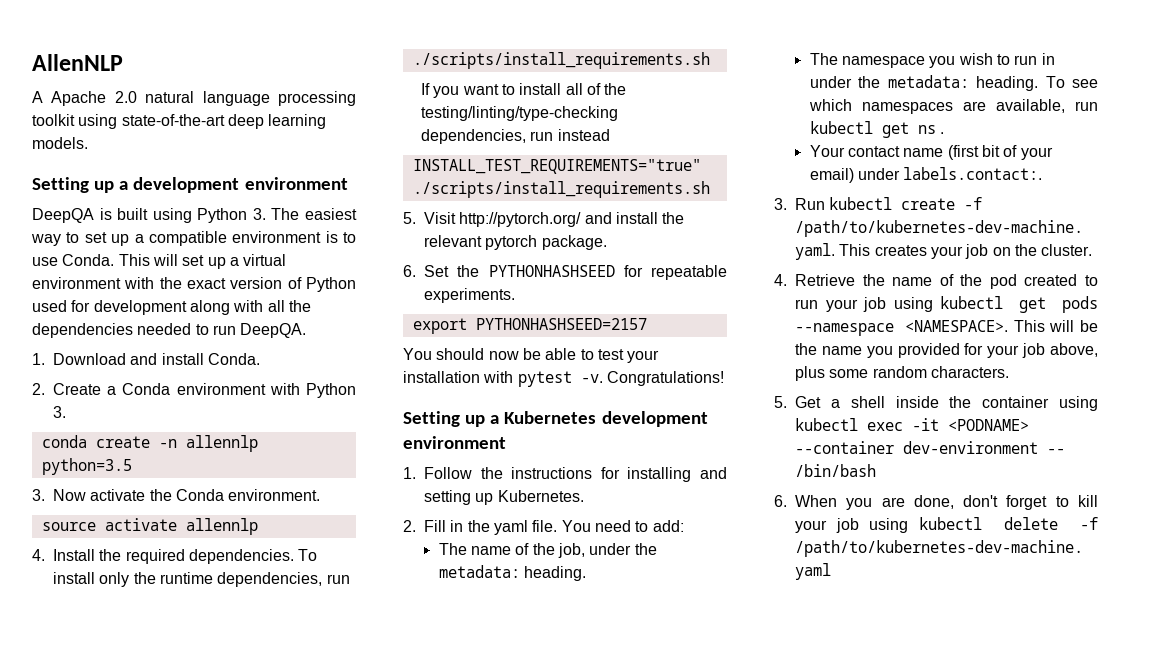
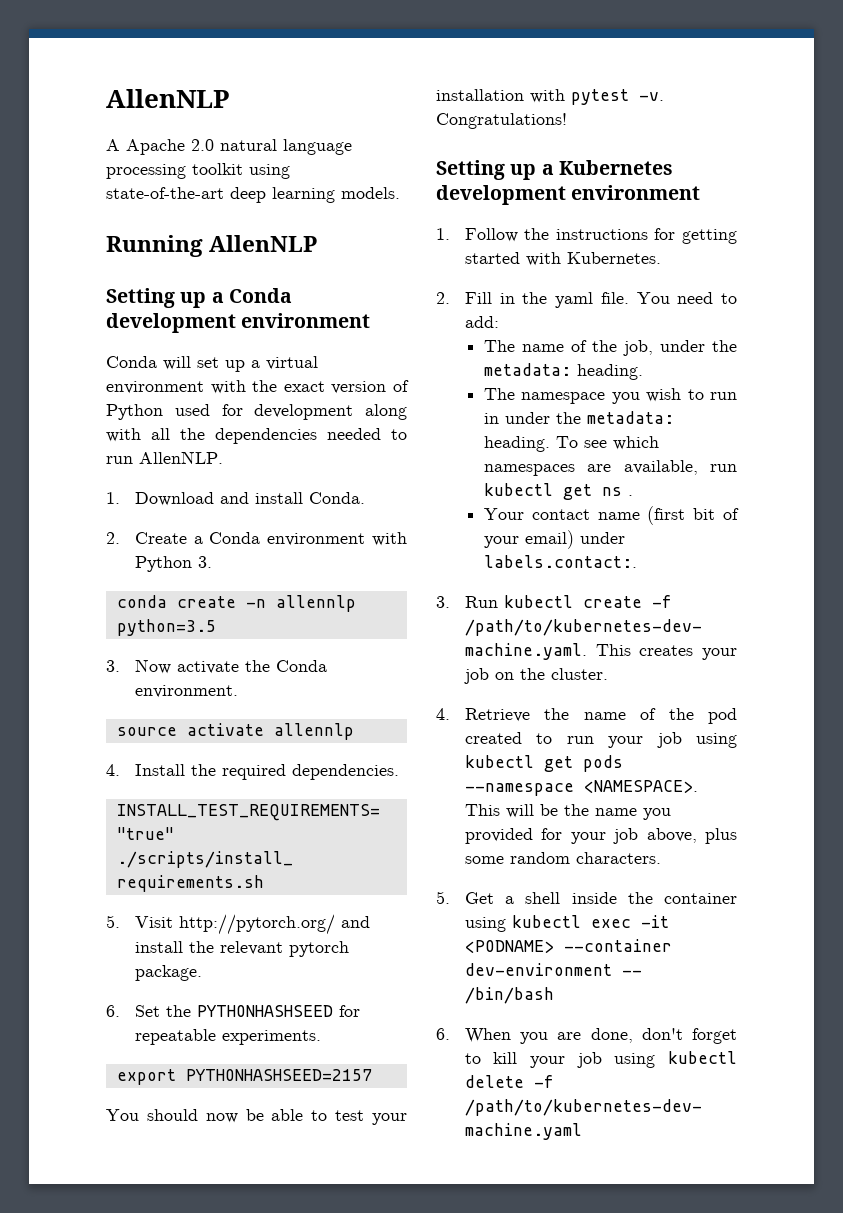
- Setting up a development environment
- DeepQA is built using Python 3. The easiest way to set up a compatible environment is to use Conda. This will set up a virtual environment with the exact version of Python used for development along with all the dependencies needed to run DeepQA.
+ Running AllenNLP
+ Setting up a Conda development environment
+ Conda will set up a virtual environment with the exact version of Python used for development along with all the dependencies needed to run AllenNLP.
- To install only the runtime dependencies, run
- ./scripts/install_requirements.sh
- If you want to install all of the testing/linting/type-checking dependencies, run instead
- 1. Follow the instructions for installing and setting up Kubernetes.
+ 1. Follow the instructions for getting started with Kubernetes.

